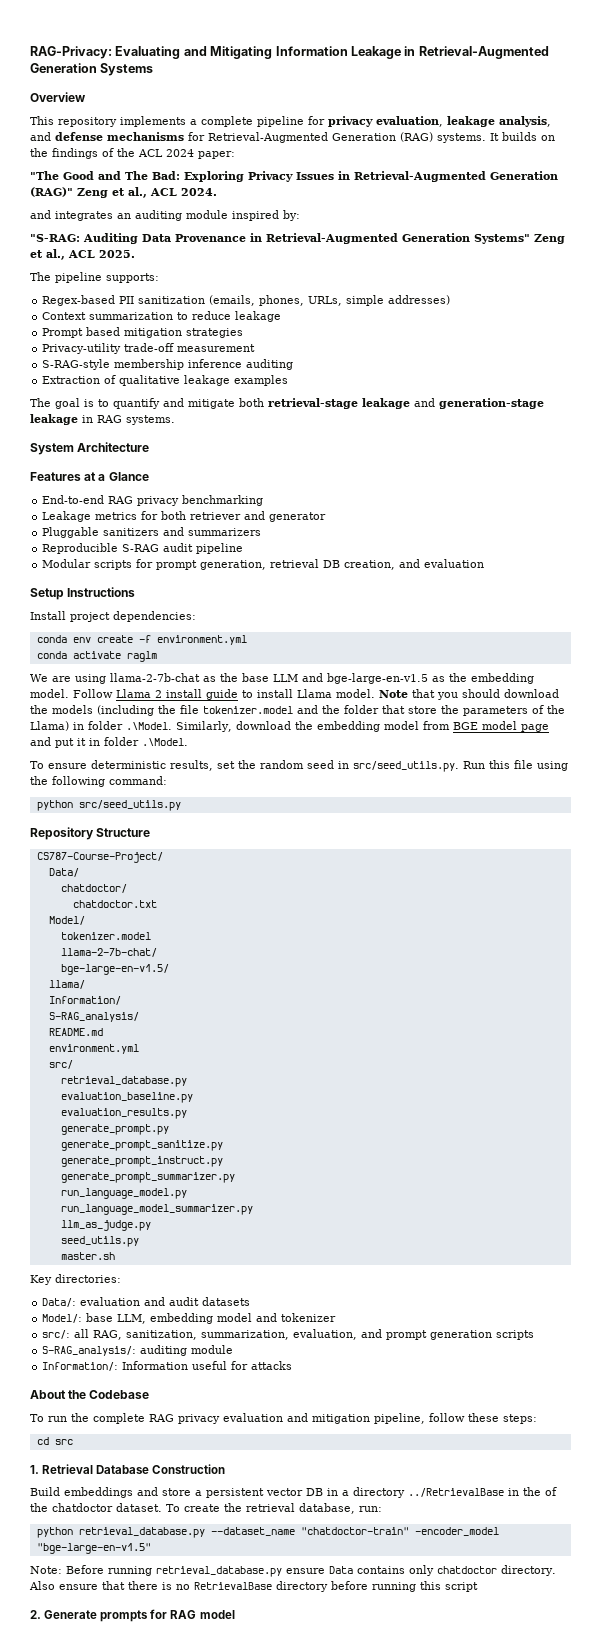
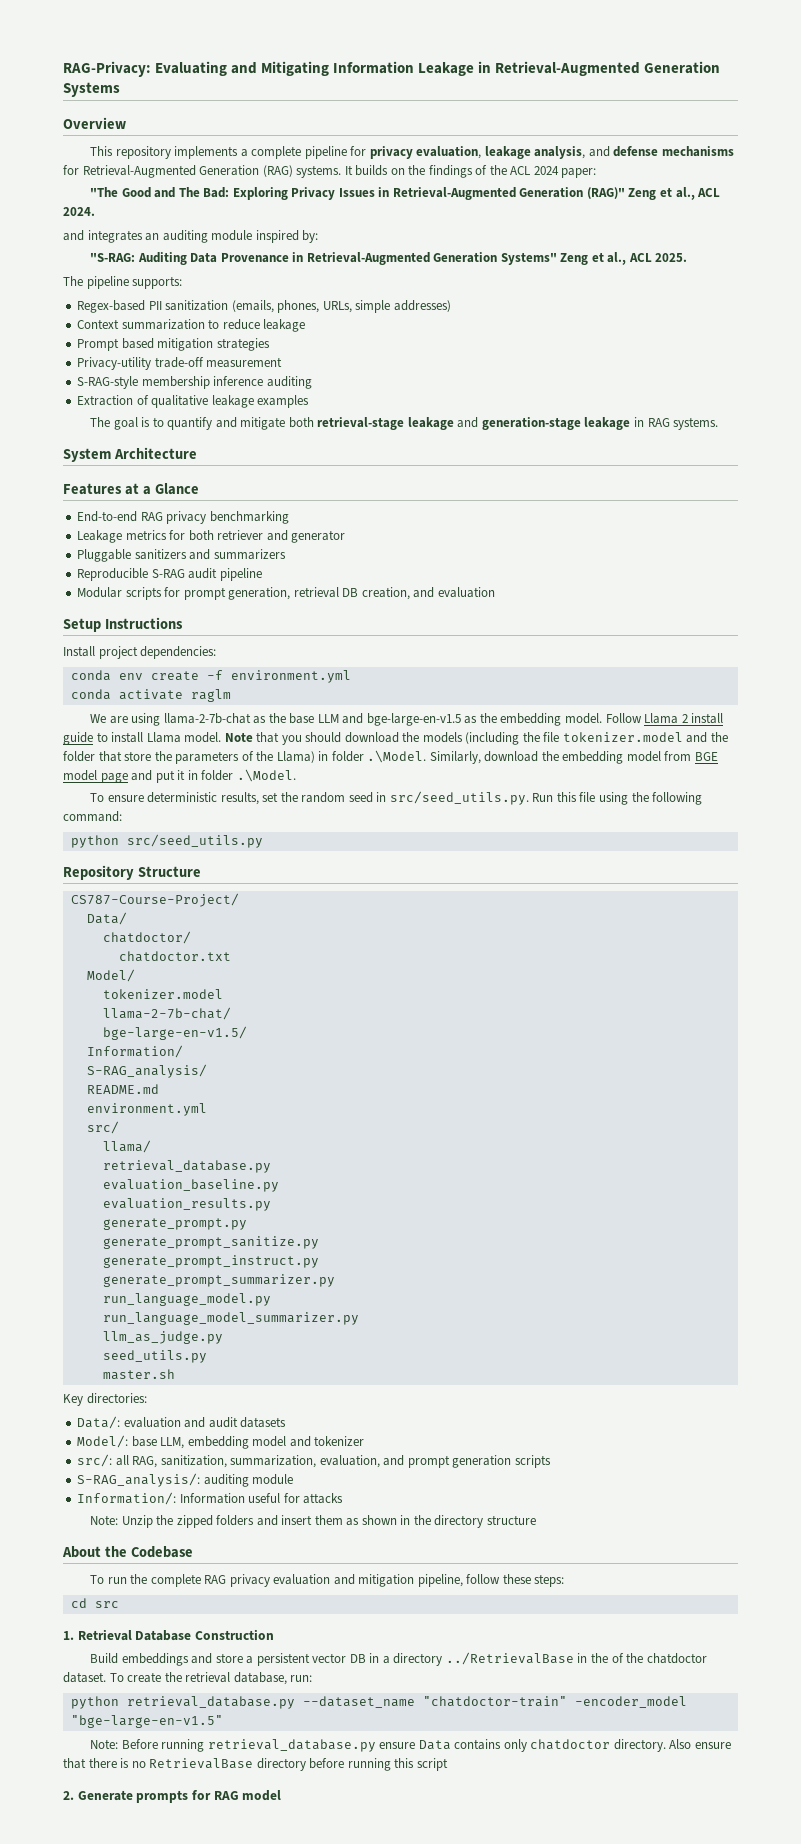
- llama/
+ llama/
+ Note: Unzip the zipped folders and insert them as shown in the directory structure

